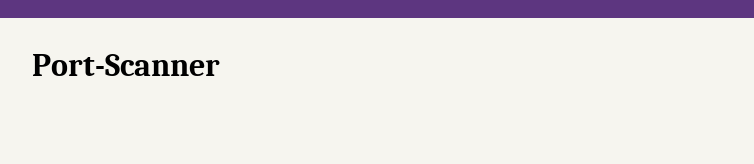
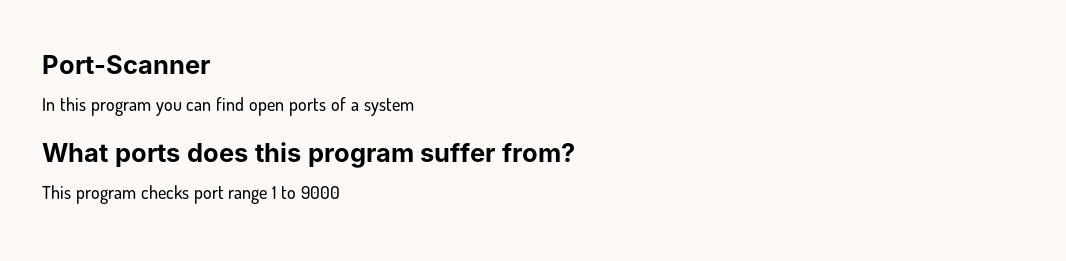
+ In this program you can find open ports of a system
+ What ports does this program suffer from?
+ This program checks port range 1 to 9000

